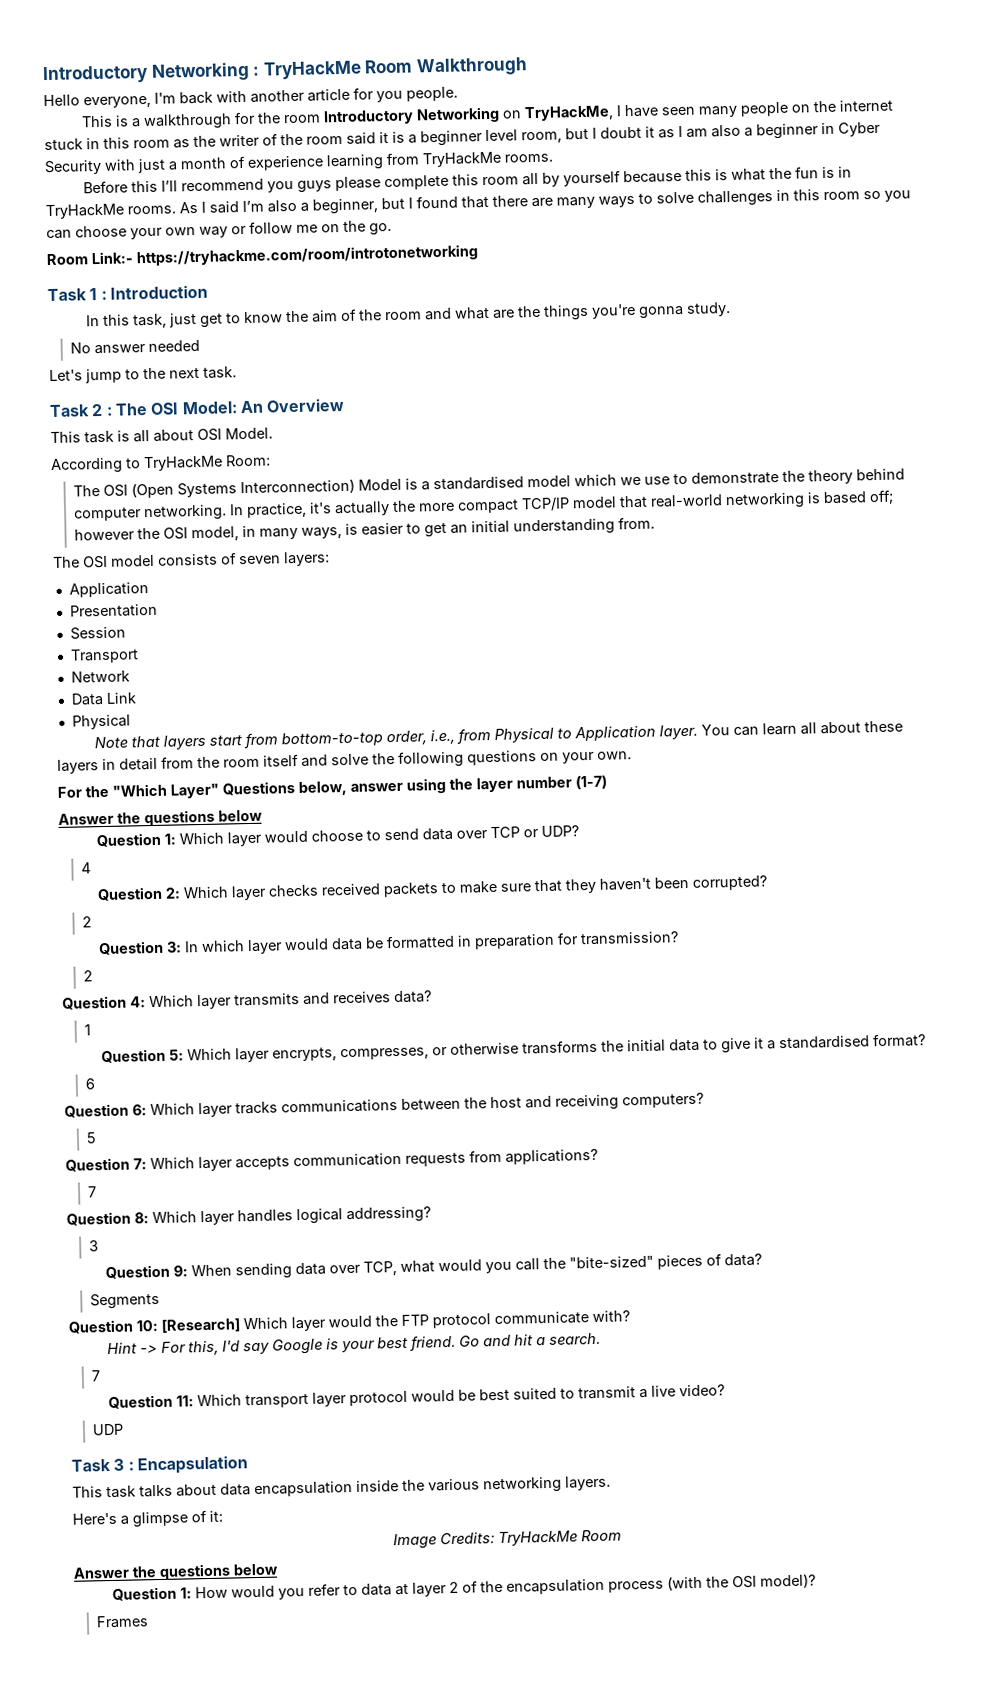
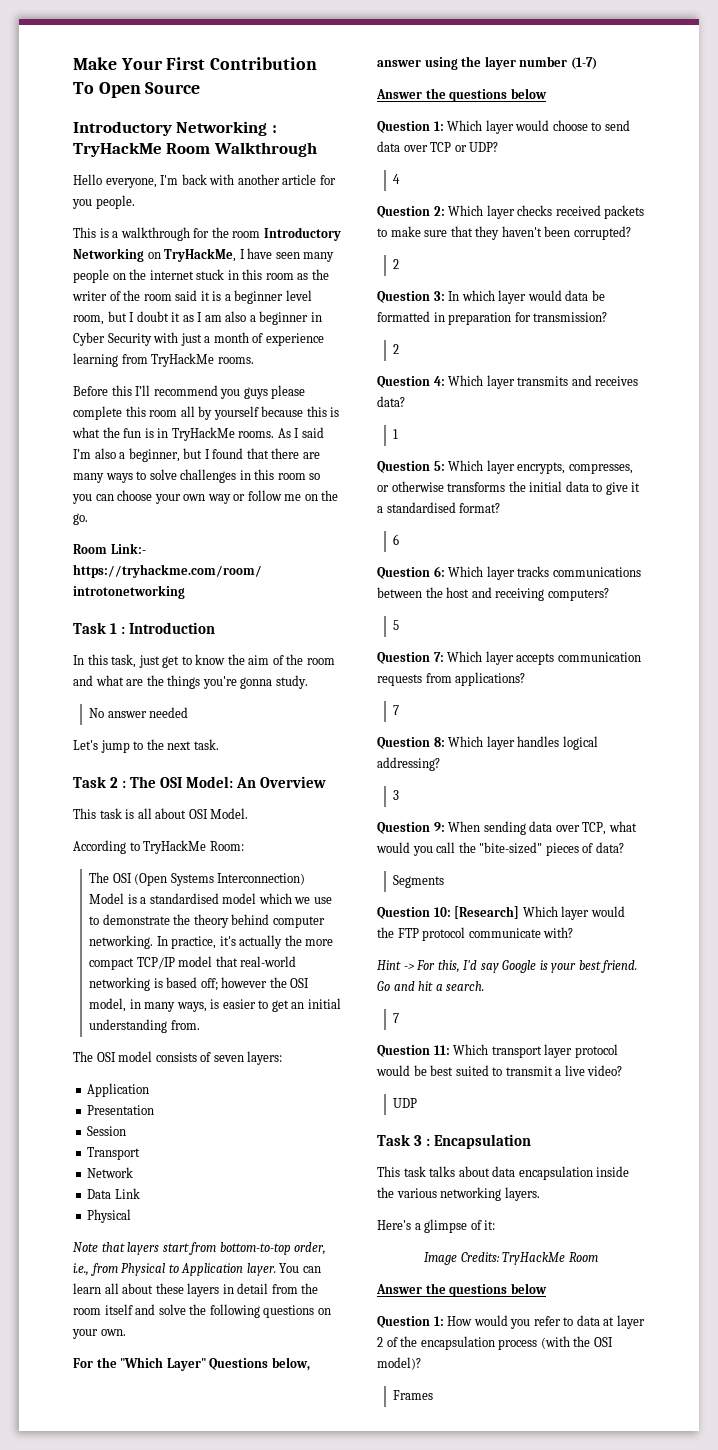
+ Make Your First Contribution To Open Source

